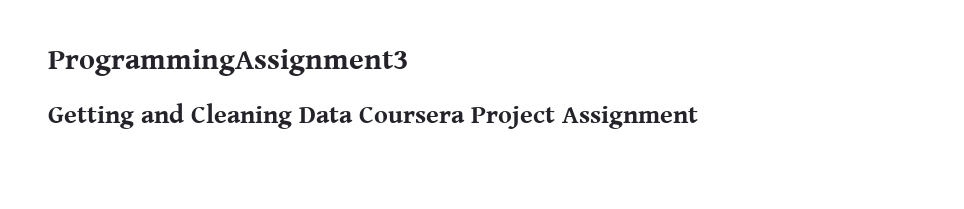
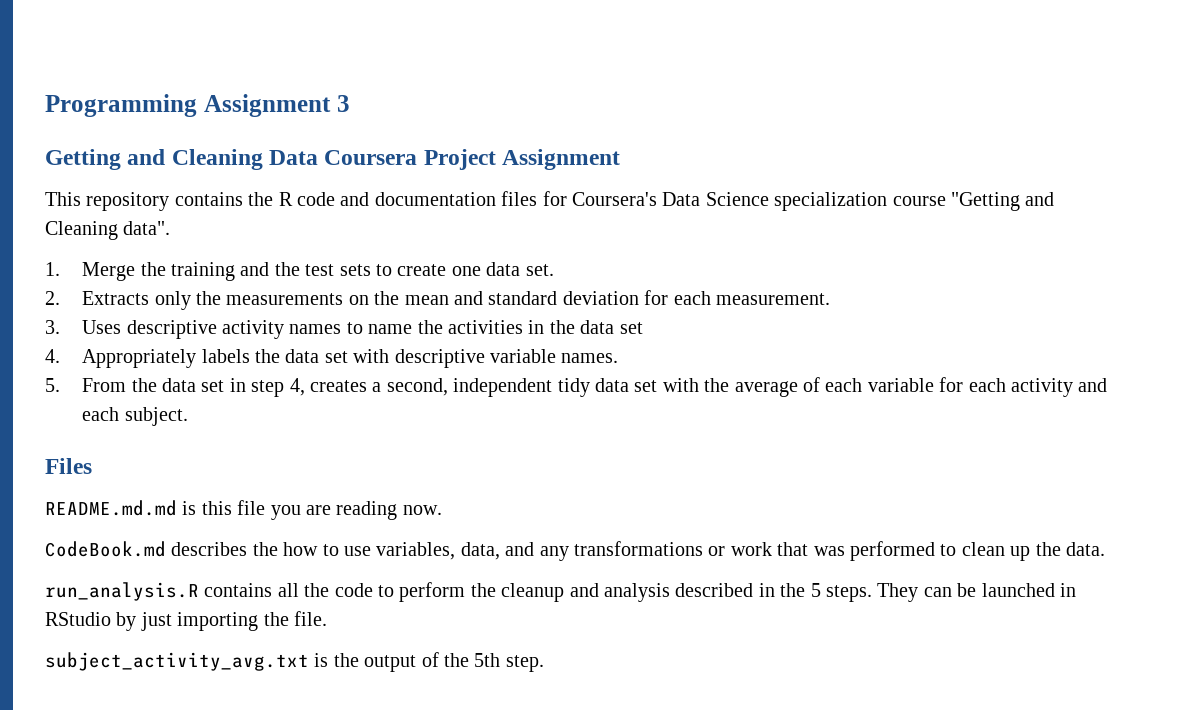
- ProgrammingAssignment3
+ Programming Assignment 3
+ This repository contains the R code and documentation files for Coursera's Data Science specialization course "Getting and Cleaning data".
+ 1. Merge the training and the test sets to create one data set.
+ 2. Extracts only the measurements on the mean and standard deviation for each measurement.
+ 3. Uses descriptive activity names to name the activities in the data set
+ 4. Appropriately labels the data set with descriptive variable names.
+ 5. From the data set in step 4, creates a second, independent tidy data set with the average of each variable for each activity and each subject.
+ Files
+ README.md.md is this file you are reading now.
+ CodeBook.md describes the how to use variables, data, and any transformations or work that was performed to clean up the data.
+ run_analysis.R contains all the code to perform the cleanup and analysis described in the 5 steps. They can be launched in RStudio by just importing the file.
+ subject_activity_avg.txt is the output of the 5th step.

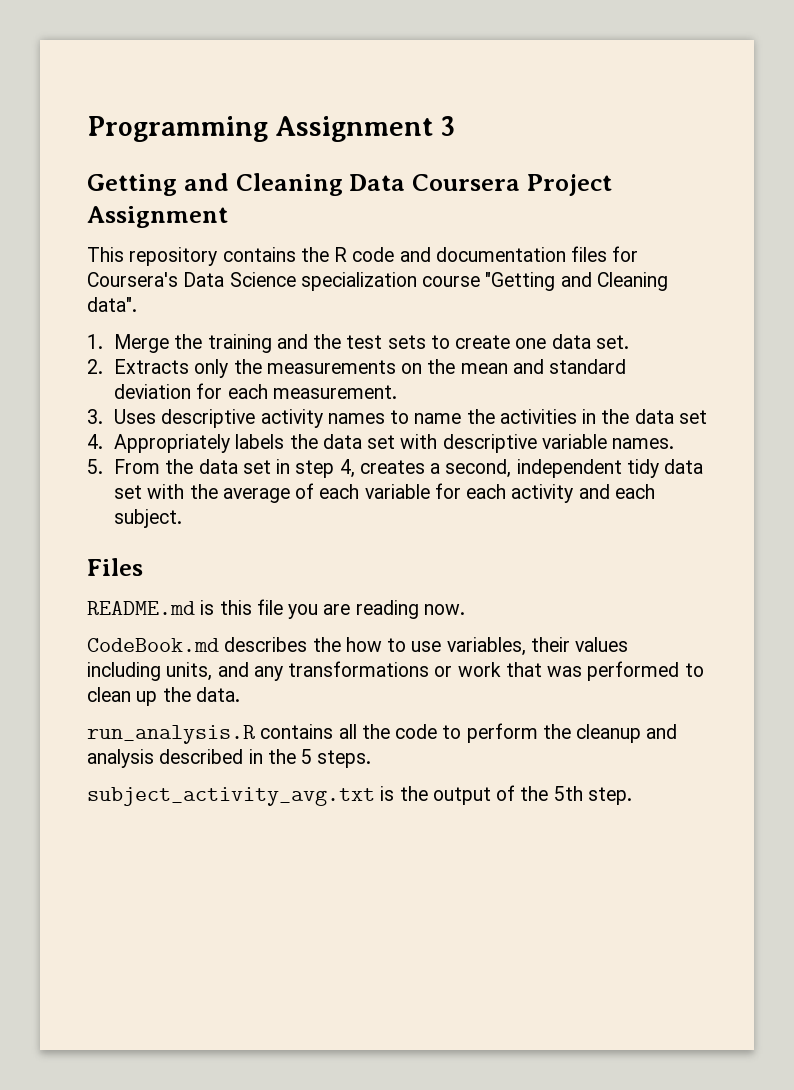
- README.md.md is this file you are reading now.
+ README.md is this file you are reading now.
- CodeBook.md describes the how to use variables, data, and any transformations or work that was performed to clean up the data.
+ CodeBook.md describes the how to use variables, their values including units, and any transformations or work that was performed to clean up the data.
- They can be launched in RStudio by just importing the file.

